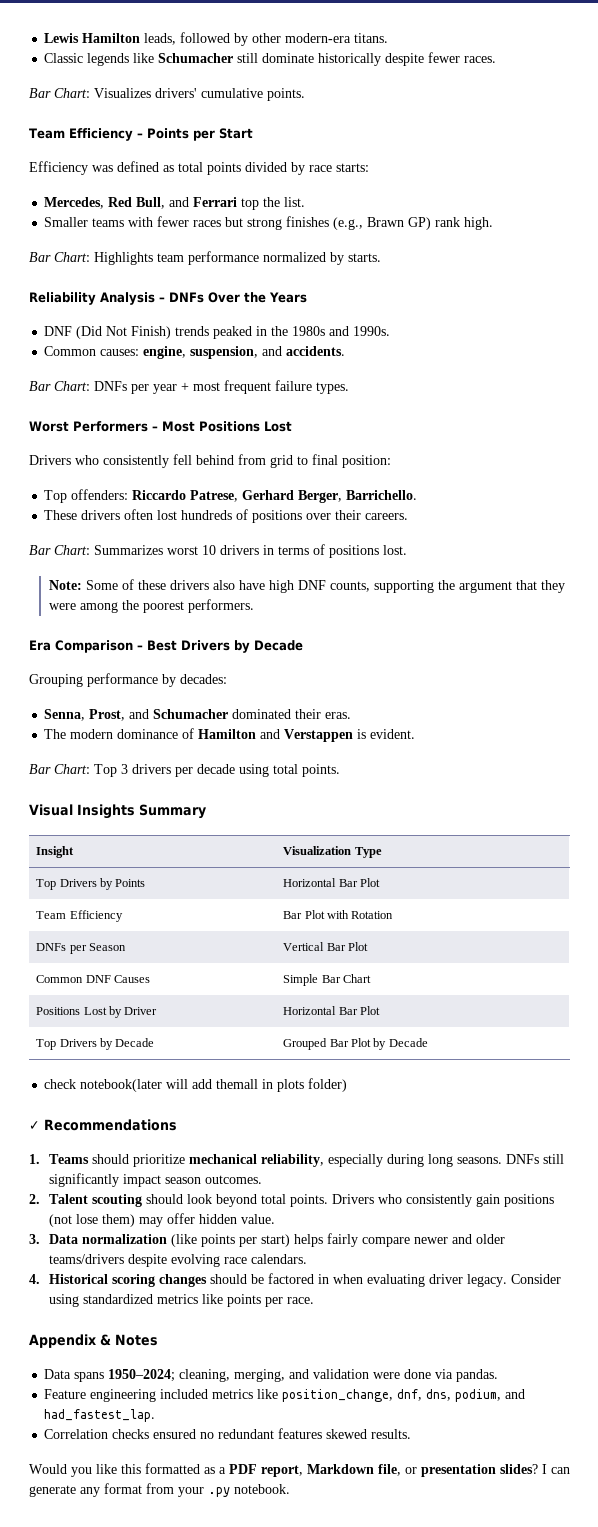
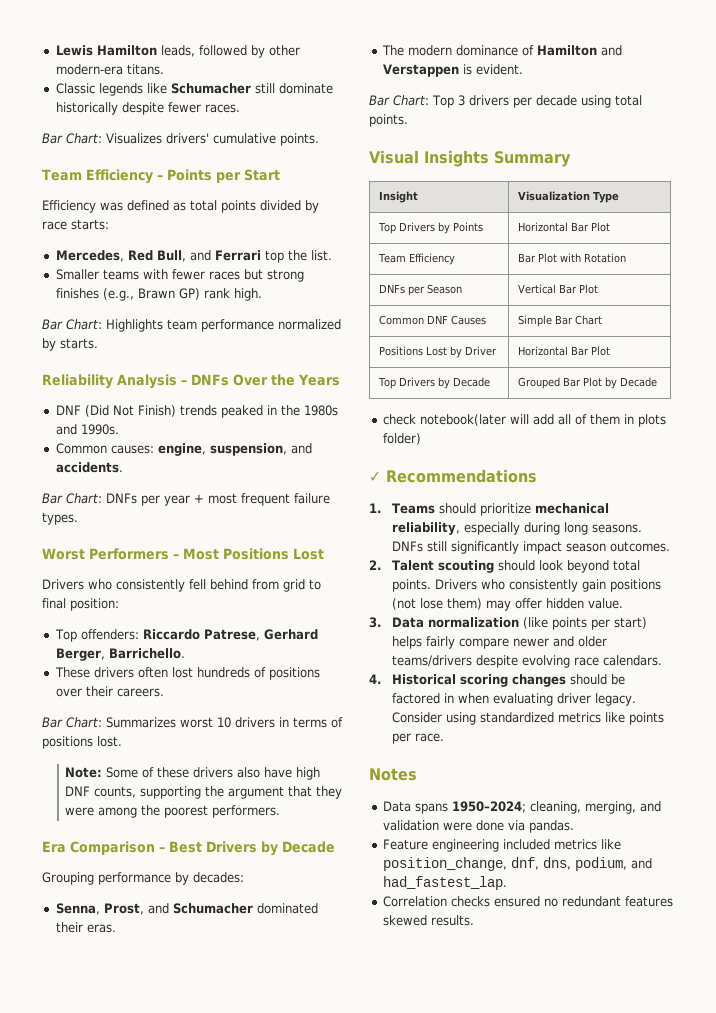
- check notebook(later will add themall in plots folder)
+ check notebook(later will add all of them in plots folder)
- Appendix & Notes
+ Notes
- Would you like this formatted as a PDF report, Markdown file, or presentation slides? I can generate any format from your .py notebook.

